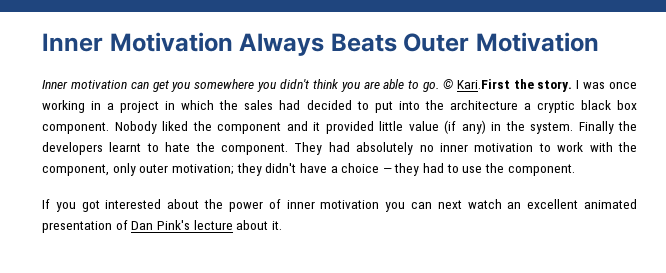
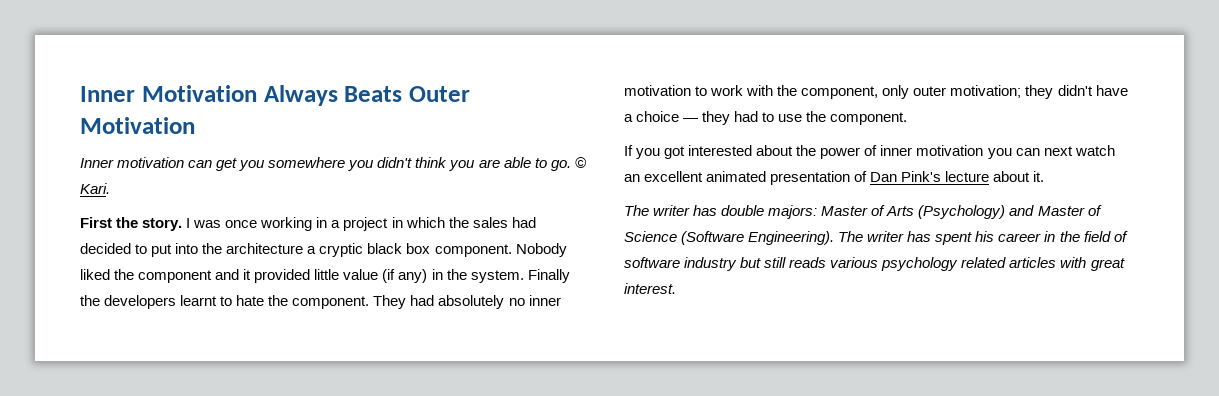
- © Kari.First the story.
+ © Kari.
+ First the story.
+ The writer has double majors: Master of Arts (Psychology) and Master of Science (Software Engineering). The writer has spent his career in the field of software industry but still reads various psychology related articles with great interest.

